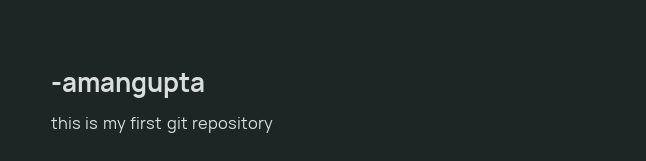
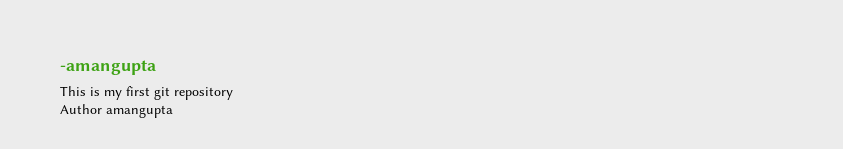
- this is my first git repository
+ This is my first git repository
+ Author amangupta

